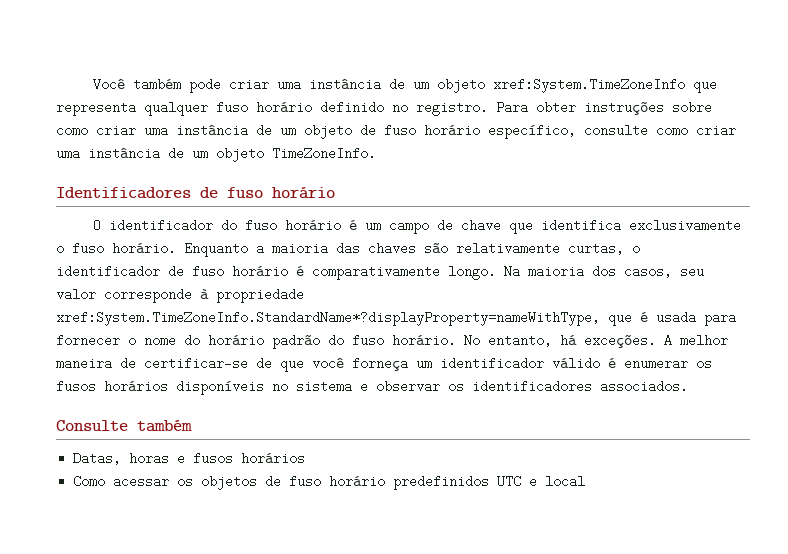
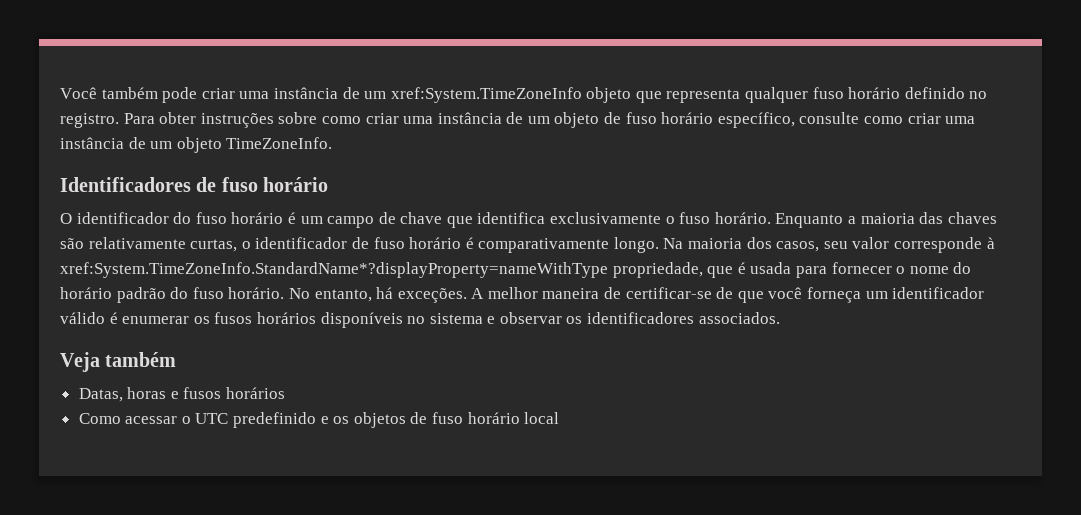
- Você também pode criar uma instância de um objeto xref:System.TimeZoneInfo que representa qualquer fuso horário definido no registro.
+ Você também pode criar uma instância de um xref:System.TimeZoneInfo objeto que representa qualquer fuso horário definido no registro.
- Na maioria dos casos, seu valor corresponde à propriedade xref:System.TimeZoneInfo.StandardName*?displayProperty=nameWithType, que é usada para fornecer o nome do horário padrão do fuso horário.
+ Na maioria dos casos, seu valor corresponde à xref:System.TimeZoneInfo.StandardName*?displayProperty=nameWithType propriedade, que é usada para fornecer o nome do horário padrão do fuso horário.
- Consulte também
+ Veja também
- Como acessar os objetos de fuso horário predefinidos UTC e local
+ Como acessar o UTC predefinido e os objetos de fuso horário local

